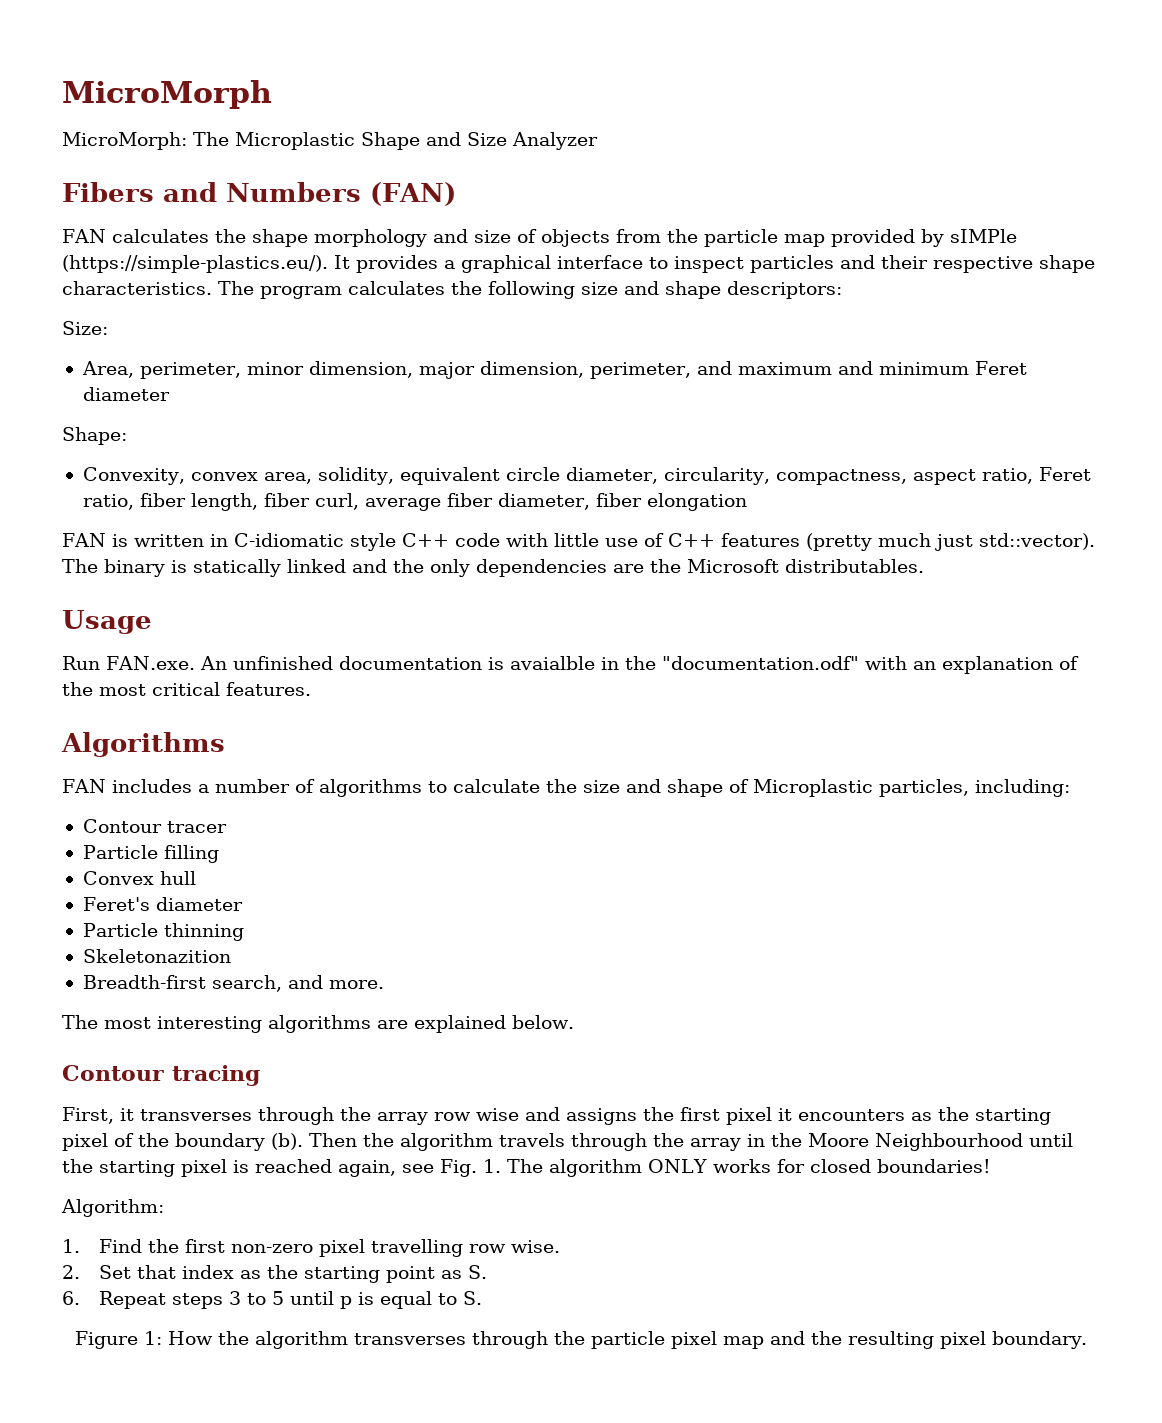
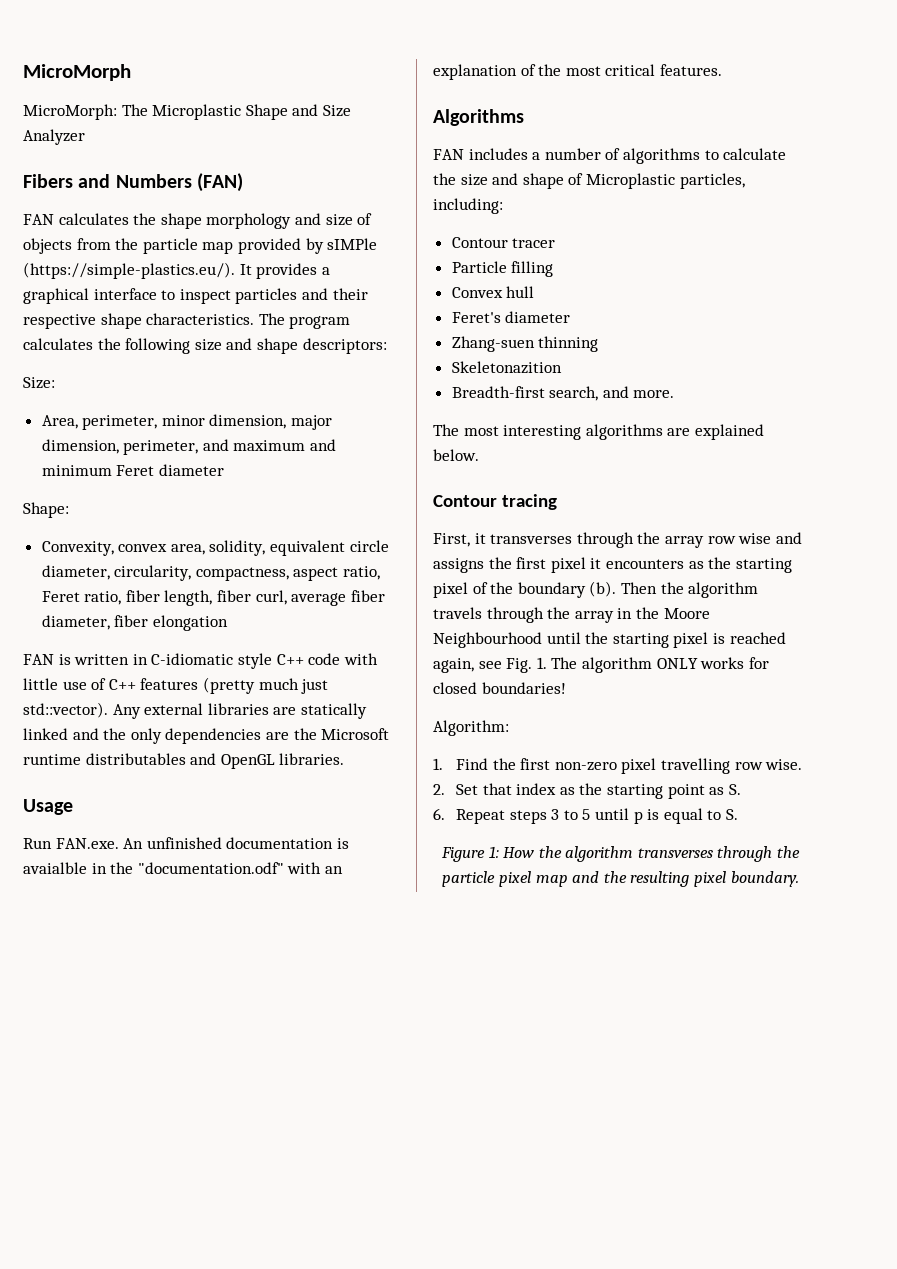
- The binary is statically linked and the only dependencies are the Microsoft distributables.
+ Any external libraries are statically linked and the only dependencies are the Microsoft runtime distributables and OpenGL libraries.
- Particle thinning
+ Zhang-suen thinning

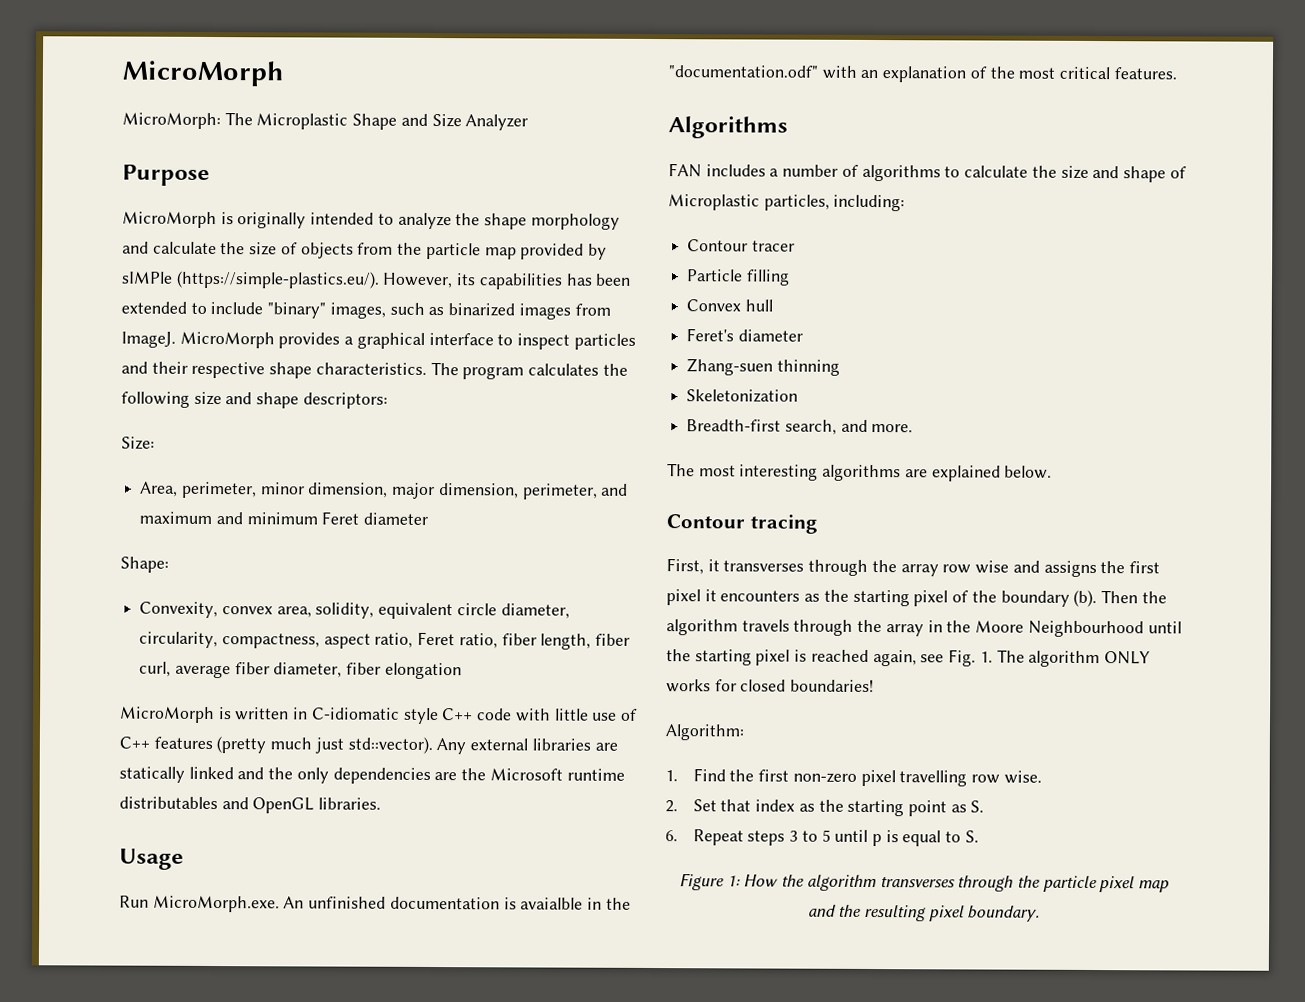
- Fibers and Numbers (FAN)
- FAN calculates the shape morphology and size of objects from the particle map provided by sIMPle (https://simple-plastics.eu/). It provides a graphical interface to inspect particles and their respective shape characteristics.
+ Purpose
+ MicroMorph is originally intended to analyze the shape morphology and calculate the size of objects from the particle map provided by sIMPle (https://simple-plastics.eu/). However, its capabilities has been extended to include "binary" images, such as binarized images from ImageJ. MicroMorph provides a graphical interface to inspect particles and their respective shape characteristics.
- FAN is written in C-idiomatic style C++ code with little use of C++ features (pretty much just std::vector).
+ MicroMorph is written in C-idiomatic style C++ code with little use of C++ features (pretty much just std::vector).
- Run FAN.exe. An unfinished documentation is avaialble in the "documentation.odf" with an explanation of the most critical features.
+ Run MicroMorph.exe. An unfinished documentation is avaialble in the "documentation.odf" with an explanation of the most critical features.
- Skeletonazition
+ Skeletonization

